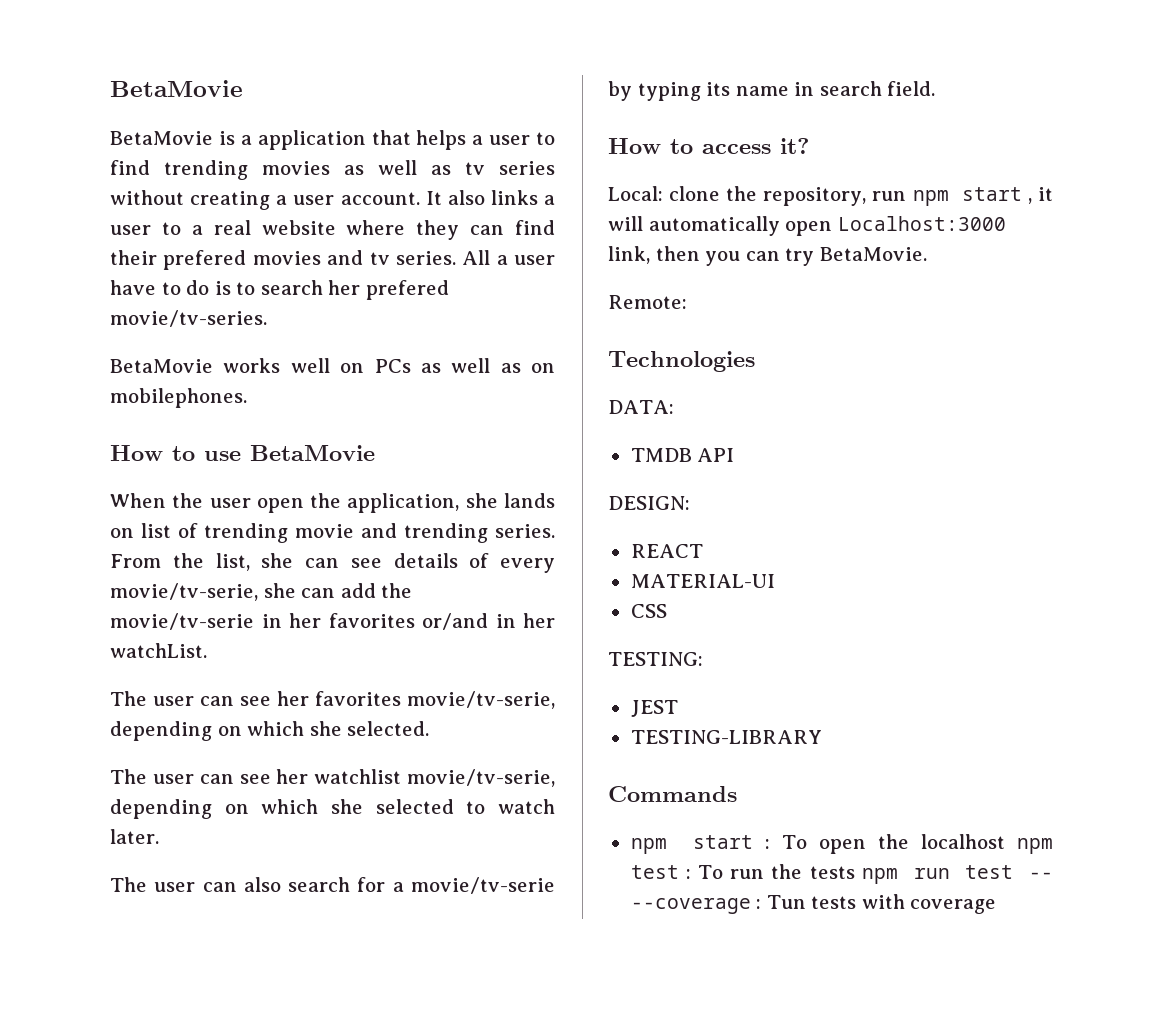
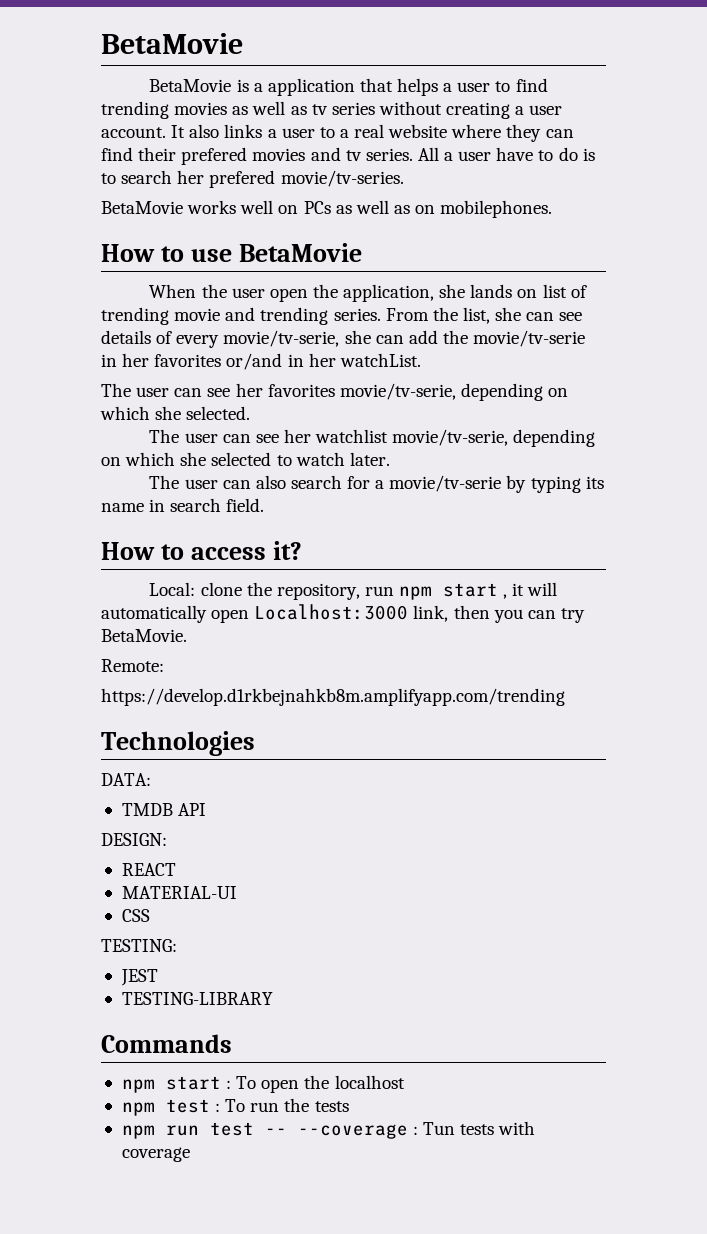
+ https://develop.d1rkbejnahkb8m.amplifyapp.com/trending
- npm start : To open the localhost npm test : To run the tests npm run test -- --coverage : Tun tests with coverage
+ npm start : To open the localhost
+ npm test : To run the tests
+ npm run test -- --coverage : Tun tests with coverage

